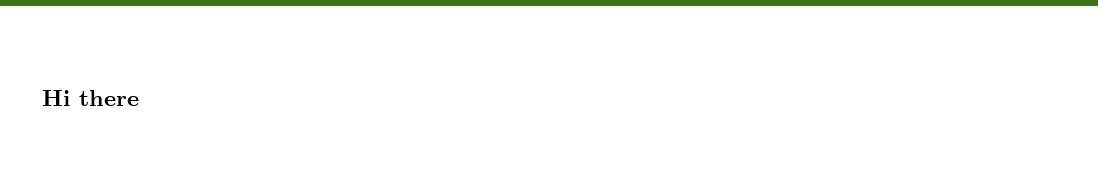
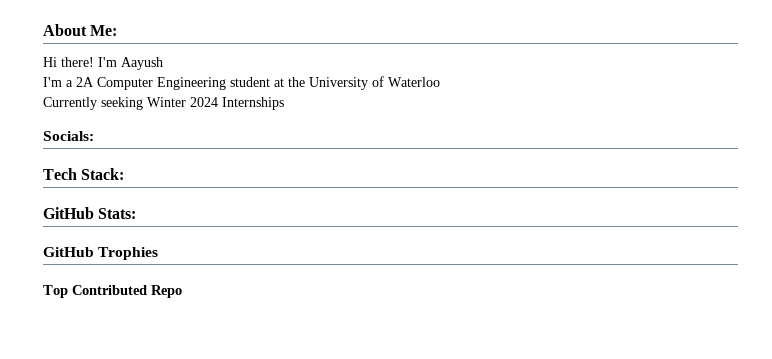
- Hi there
+ About Me:
+ Hi there! I'm Aayush
+ I'm a 2A Computer Engineering student at the University of Waterloo
+ Currently seeking Winter 2024 Internships
+ Socials:
+ Tech Stack:
+ GitHub Stats:
+ GitHub Trophies
+ Top Contributed Repo

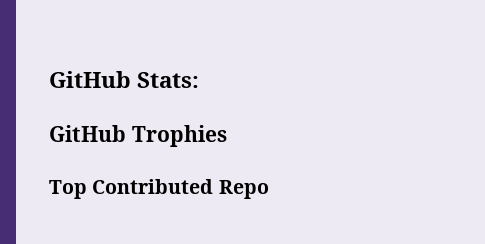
- About Me:
- Hi there! I'm Aayush
- I'm a 2A Computer Engineering student at the University of Waterloo
- Currently seeking Winter 2024 Internships
- Socials:
- Tech Stack:

